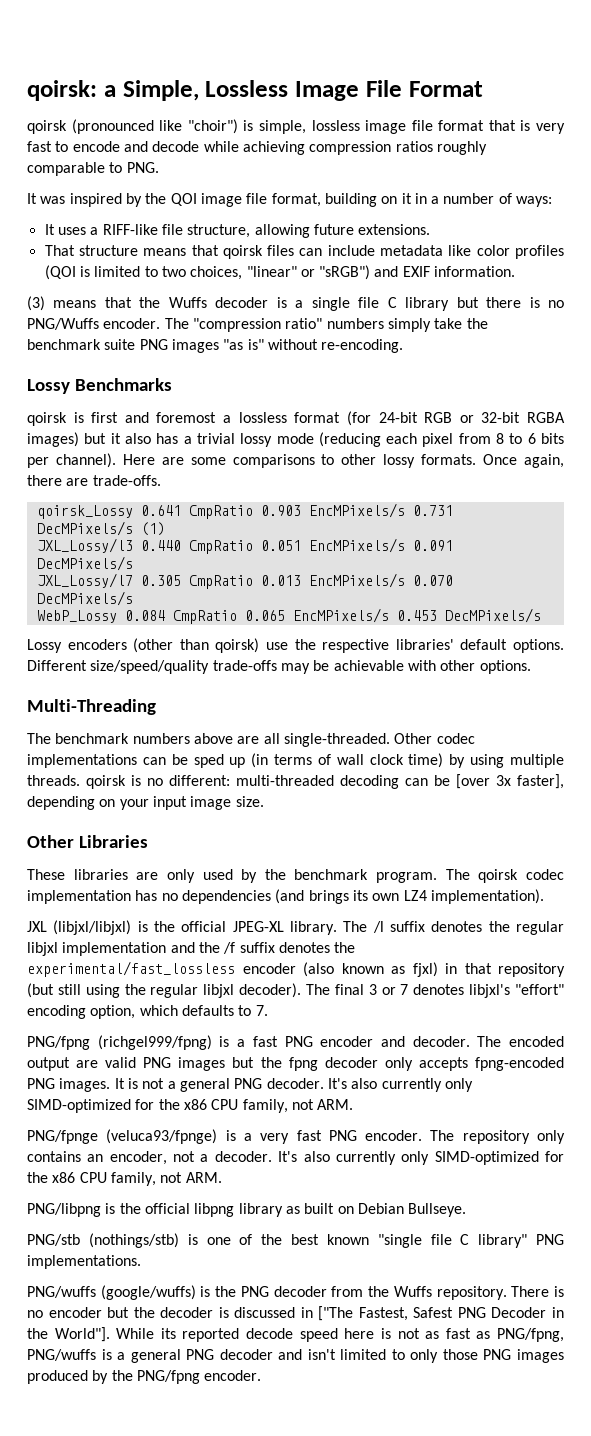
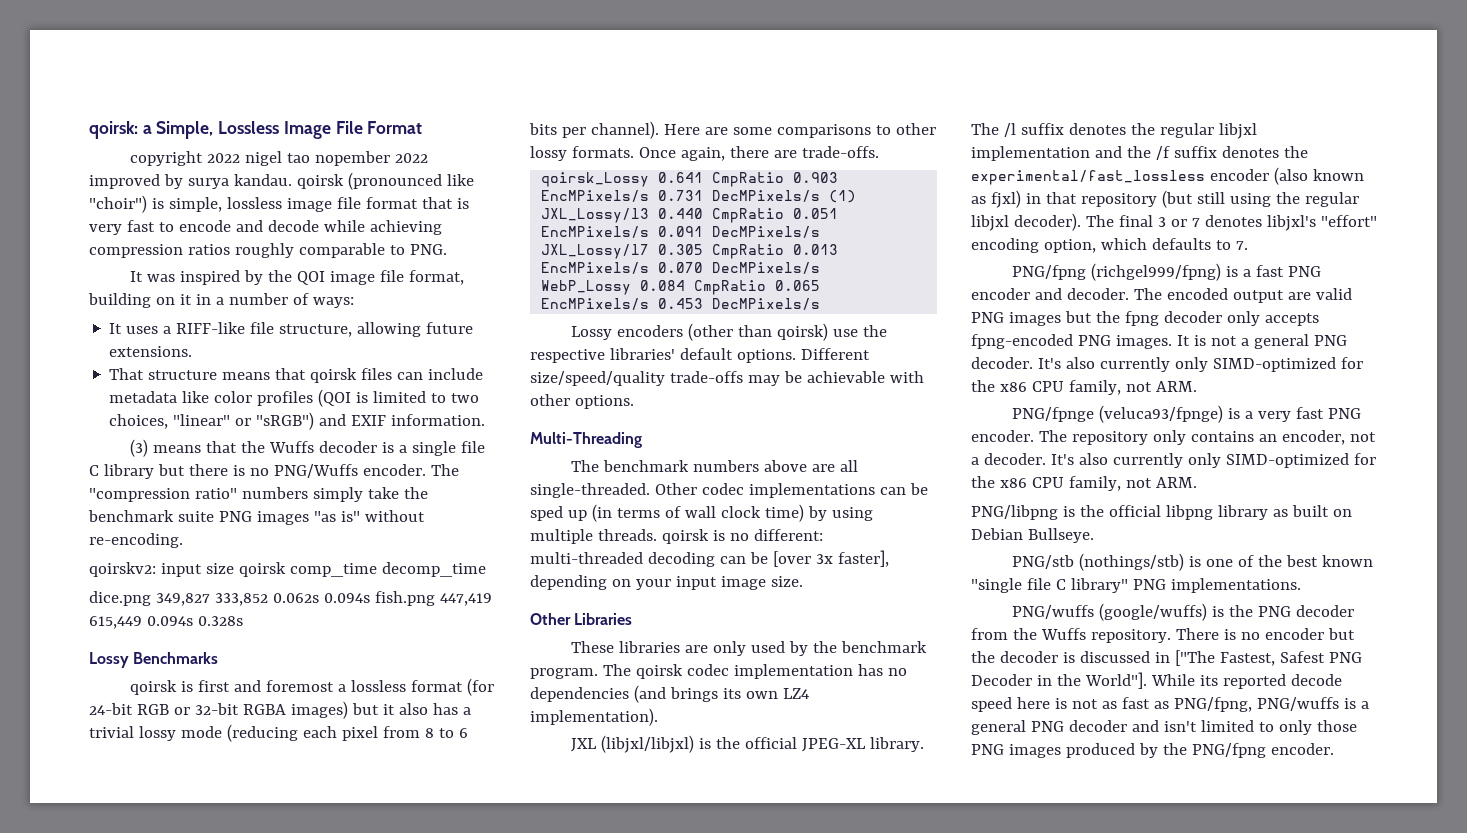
- qoirsk (pronounced like "choir") is simple, lossless image file format that is very fast to encode and decode while achieving compression ratios roughly comparable to PNG.
+ copyright 2022 nigel tao nopember 2022 improved by surya kandau. qoirsk (pronounced like "choir") is simple, lossless image file format that is very fast to encode and decode while achieving compression ratios roughly comparable to PNG.
+ qoirskv2: input size qoirsk comp_time decomp_time
+ dice.png 349,827 333,852 0.062s 0.094s fish.png 447,419 615,449 0.094s 0.328s

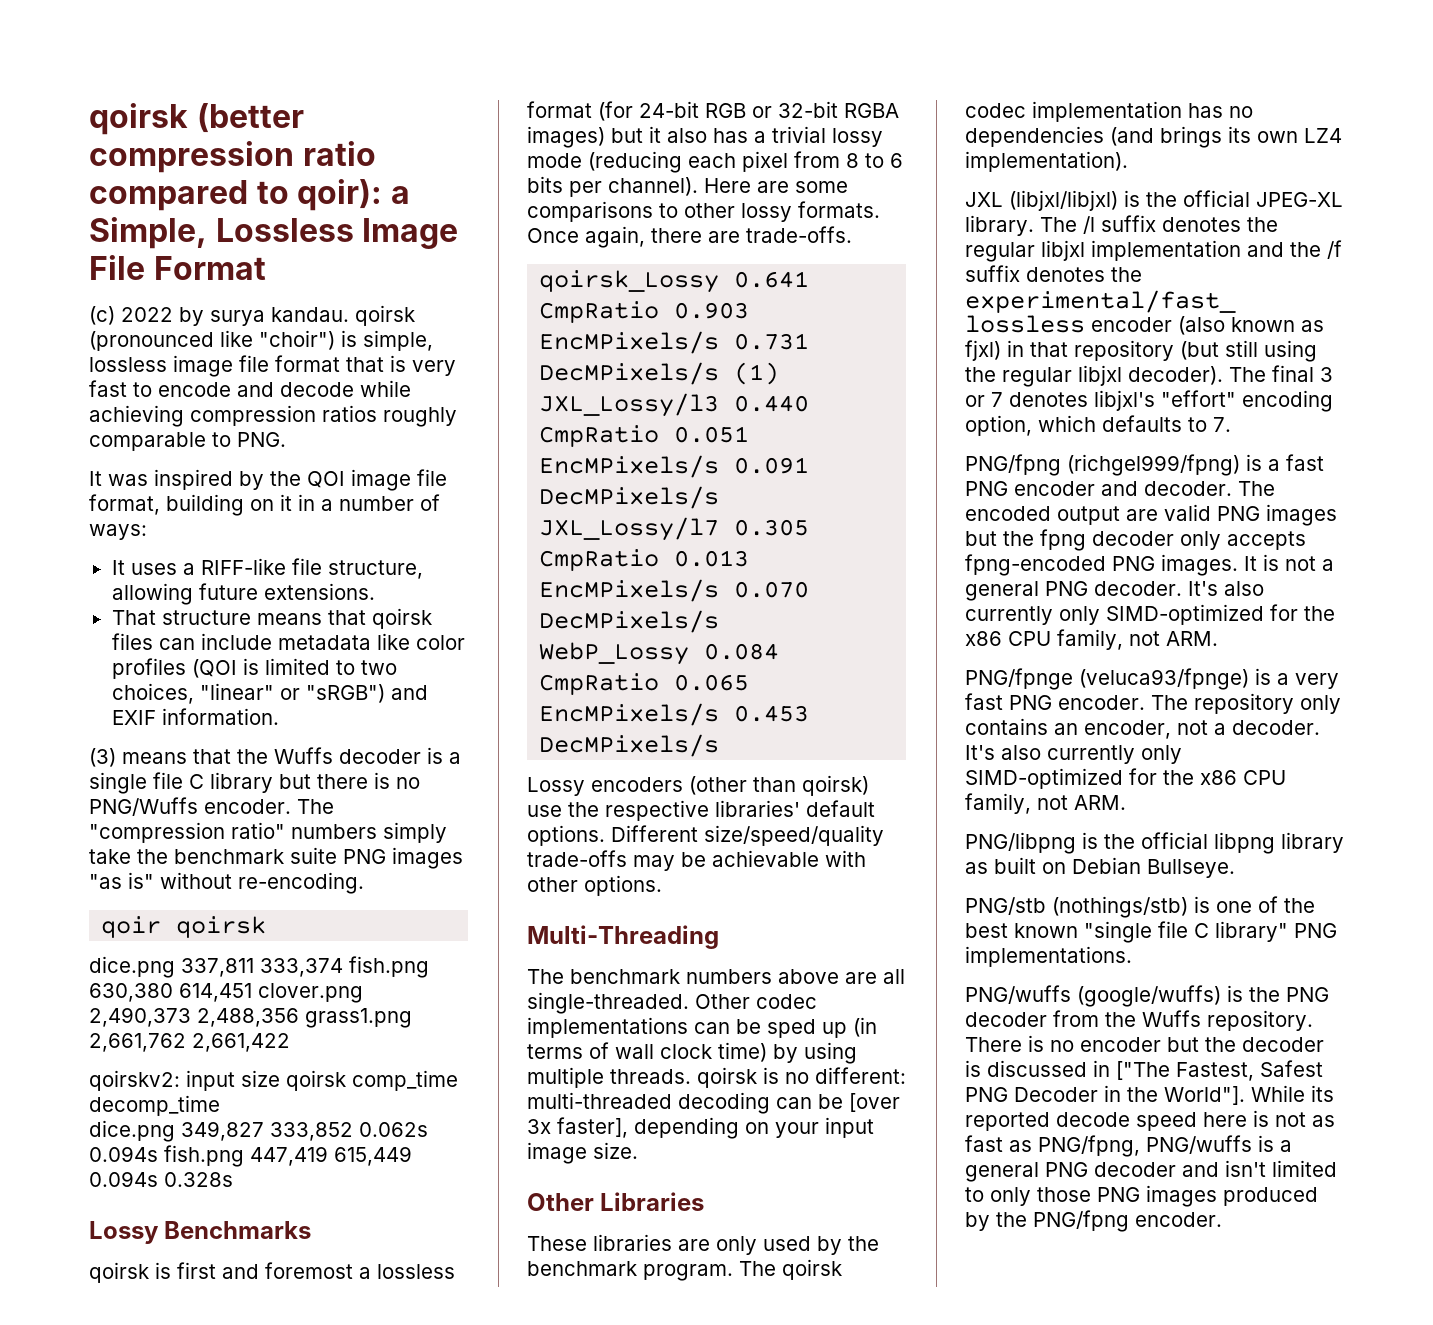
- qoirsk: a Simple, Lossless Image File Format
+ qoirsk (better compression ratio compared to qoir): a Simple, Lossless Image File Format
- copyright 2022 nigel tao nopember 2022 improved by surya kandau. qoirsk (pronounced like "choir") is simple, lossless image file format that is very fast to encode and decode while achieving compression ratios roughly comparable to PNG.
+ (c) 2022 by surya kandau. qoirsk (pronounced like "choir") is simple, lossless image file format that is very fast to encode and decode while achieving compression ratios roughly comparable to PNG.
+ qoir qoirsk
+ dice.png 337,811 333,374 fish.png 630,380 614,451 clover.png 2,490,373 2,488,356 grass1.png 2,661,762 2,661,422

